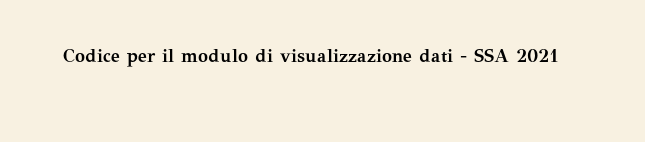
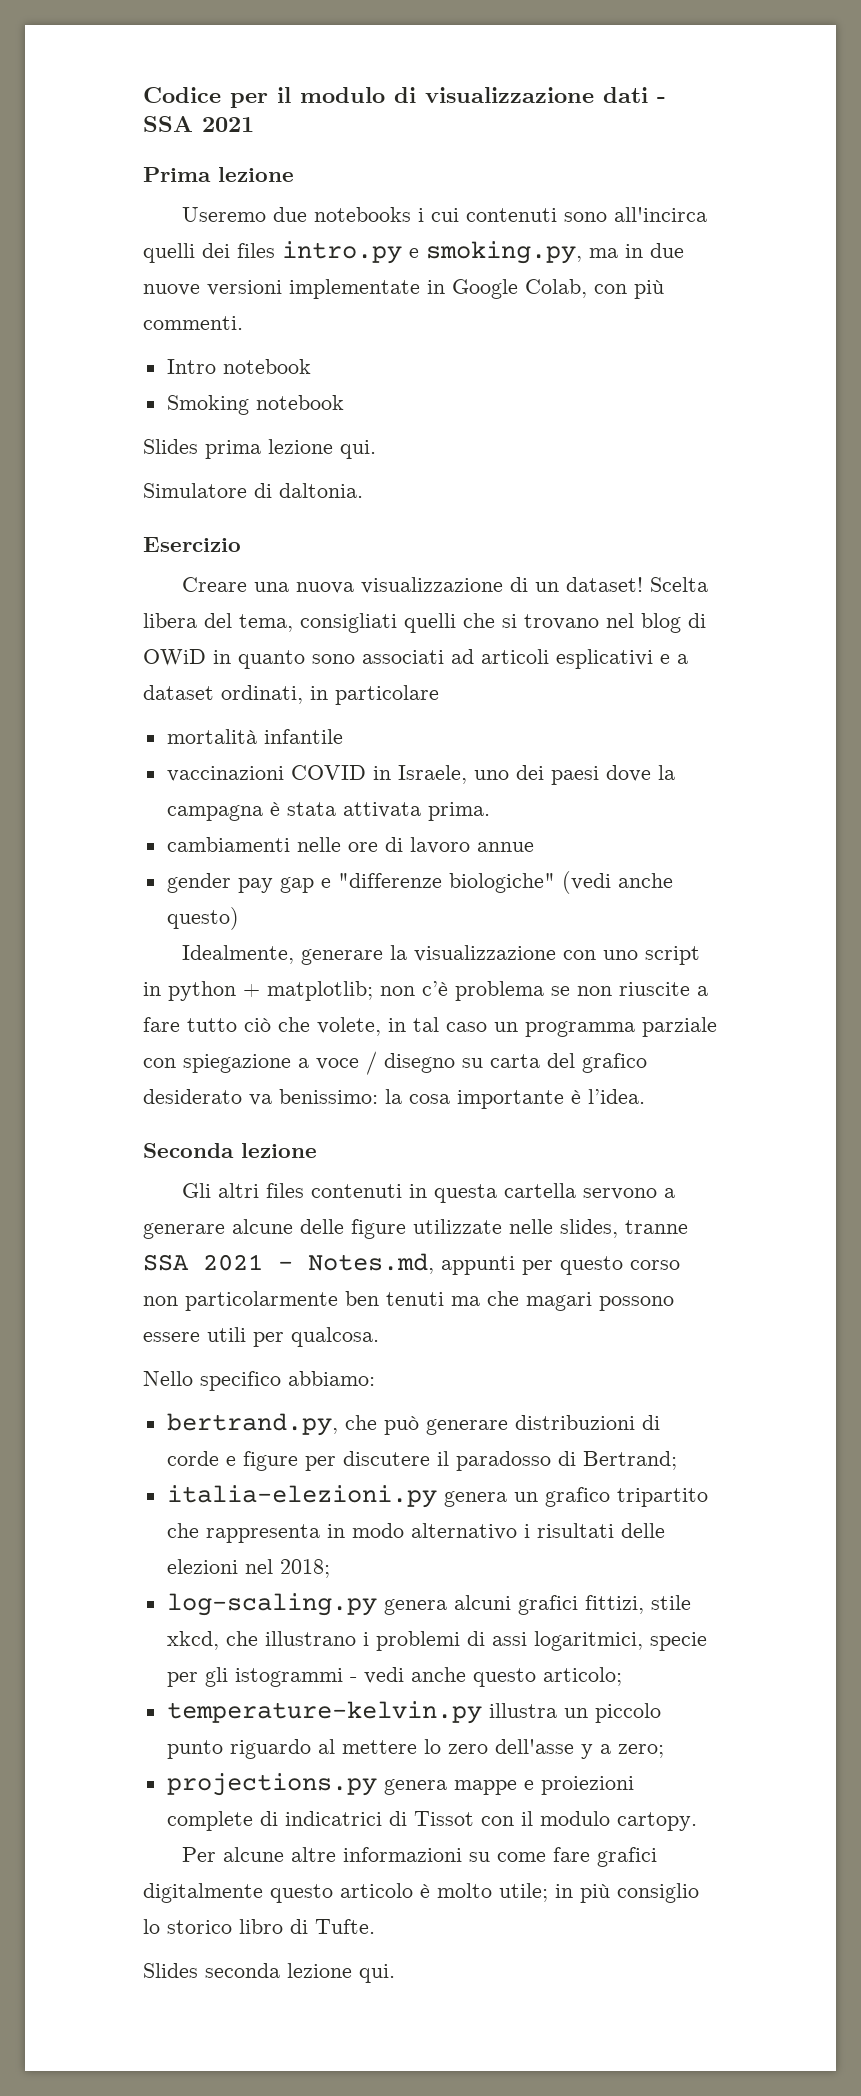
+ Prima lezione
+ Useremo due notebooks i cui contenuti sono all'incirca quelli dei files intro.py e smoking.py, ma in due nuove versioni implementate in Google Colab, con più commenti.
+ Intro notebook
+ Smoking notebook
+ Slides prima lezione qui.
+ Simulatore di daltonia.
+ Esercizio
+ Creare una nuova visualizzazione di un dataset! Scelta libera del tema, consigliati quelli che si trovano nel blog di OWiD in quanto sono associati ad articoli esplicativi e a dataset ordinati, in particolare
+ mortalità infantile
+ vaccinazioni COVID in Israele, uno dei paesi dove la campagna è stata attivata prima.
+ cambiamenti nelle ore di lavoro annue
+ gender pay gap e "differenze biologiche" (vedi anche questo)
+ Idealmente, generare la visualizzazione con uno script in python + matplotlib; non c’è problema se non riuscite a fare tutto ciò che volete, in tal caso un programma parziale con spiegazione a voce / disegno su carta del grafico desiderato va benissimo: la cosa importante è l’idea.
+ Seconda lezione
+ Gli altri files contenuti in questa cartella servono a generare alcune delle figure utilizzate nelle slides, tranne SSA 2021 - Notes.md, appunti per questo corso non particolarmente ben tenuti ma che magari possono essere utili per qualcosa.
+ Nello specifico abbiamo:
+ bertrand.py, che può generare distribuzioni di corde e figure per discutere il paradosso di Bertrand;
+ italia-elezioni.py genera un grafico tripartito che rappresenta in modo alternativo i risultati delle elezioni nel 2018;
+ log-scaling.py genera alcuni grafici fittizi, stile xkcd, che illustrano i problemi di assi logaritmici, specie per gli istogrammi - vedi anche questo articolo;
+ temperature-kelvin.py illustra un piccolo punto riguardo al mettere lo zero dell'asse y a zero;
+ projections.py genera mappe e proiezioni complete di indicatrici di Tissot con il modulo cartopy.
+ Per alcune altre informazioni su come fare grafici digitalmente questo articolo è molto utile; in più consiglio lo storico libro di Tufte.
+ Slides seconda lezione qui.

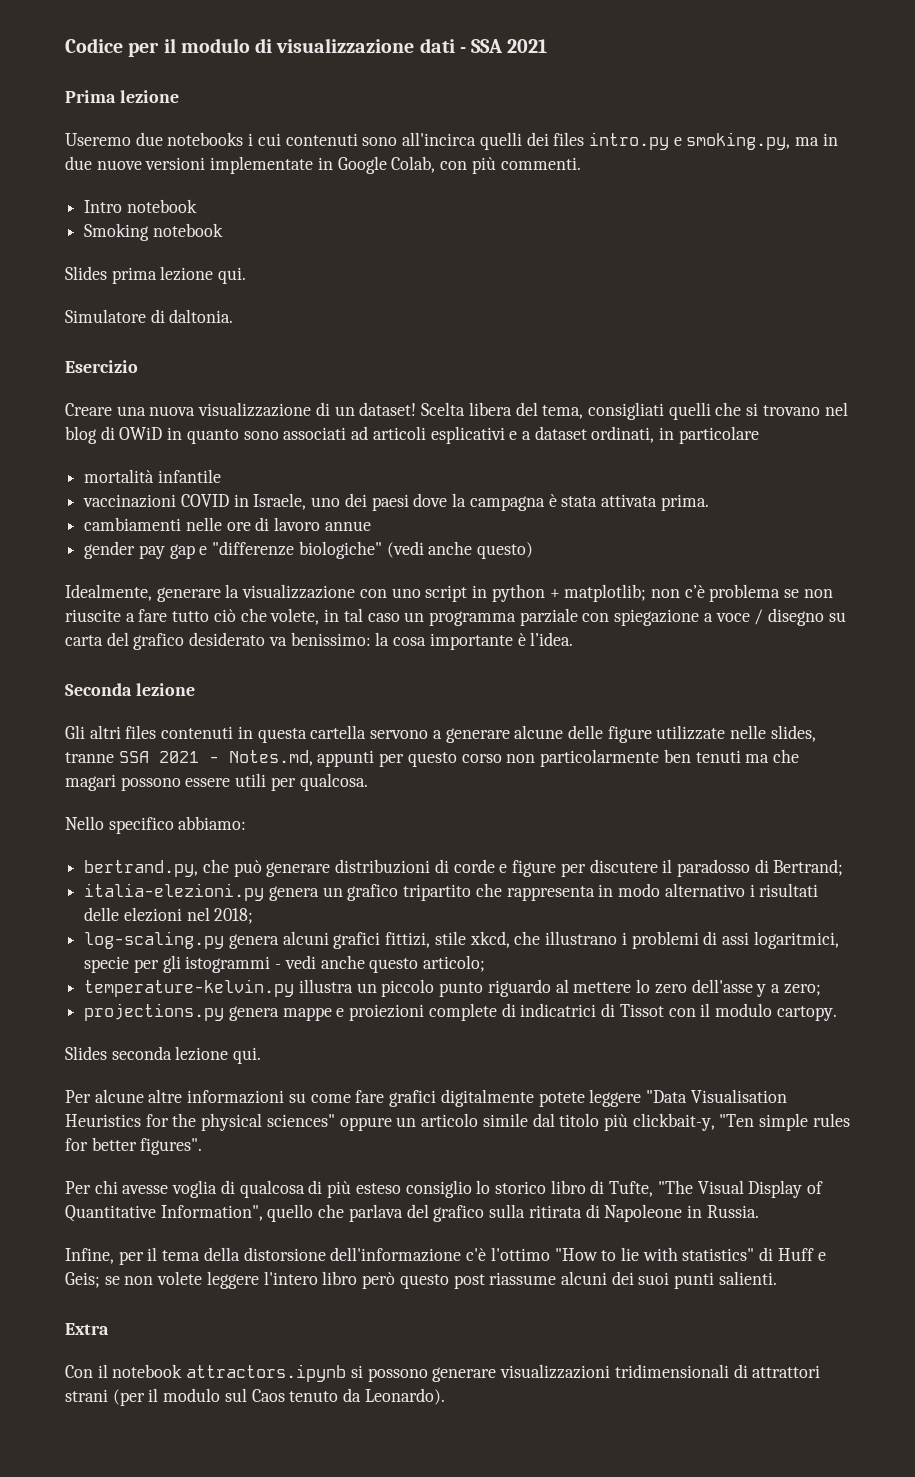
+ Slides seconda lezione qui.
- Per alcune altre informazioni su come fare grafici digitalmente questo articolo è molto utile; in più consiglio lo storico libro di Tufte.
- Slides seconda lezione qui.
+ Per alcune altre informazioni su come fare grafici digitalmente potete leggere "Data Visualisation Heuristics for the physical sciences" oppure un articolo simile dal titolo più clickbait-y, "Ten simple rules for better figures".
+ Per chi avesse voglia di qualcosa di più esteso consiglio lo storico libro di Tufte, "The Visual Display of Quantitative Information", quello che parlava del grafico sulla ritirata di Napoleone in Russia.
+ Infine, per il tema della distorsione dell'informazione c'è l'ottimo "How to lie with statistics" di Huff e Geis; se non volete leggere l'intero libro però questo post riassume alcuni dei suoi punti salienti.
+ Extra
+ Con il notebook attractors.ipynb si possono generare visualizzazioni tridimensionali di attrattori strani (per il modulo sul Caos tenuto da Leonardo).

